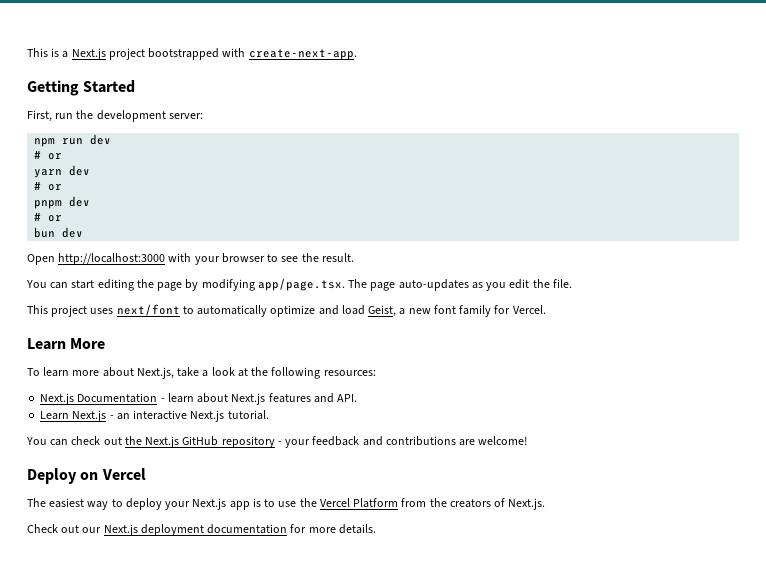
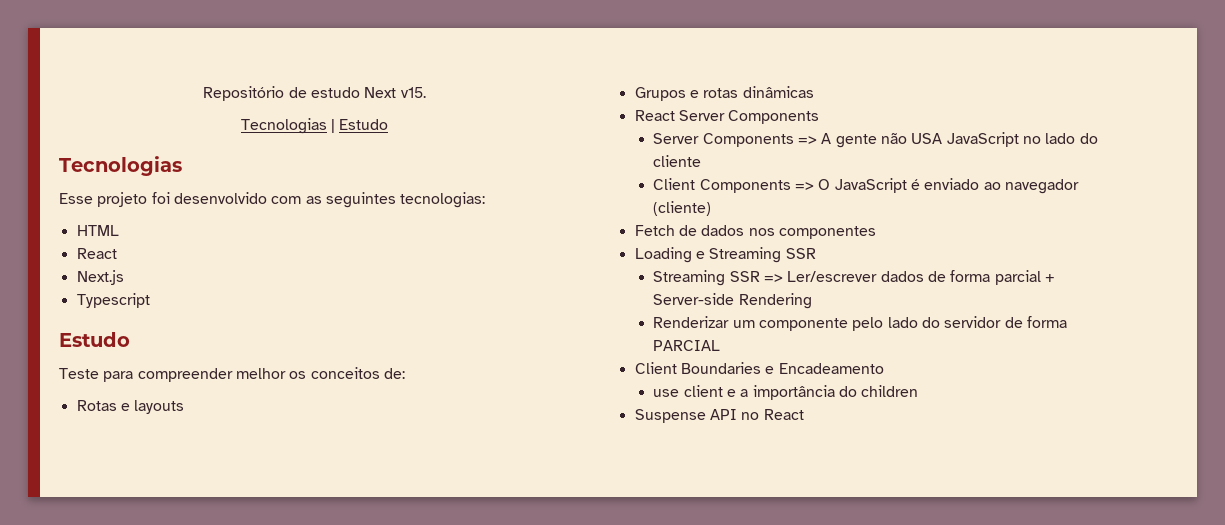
- This is a Next.js project bootstrapped with create-next-app.
- Getting Started
- First, run the development server:
- npm run dev
- # or
- yarn dev
- # or
- pnpm dev
- # or
- bun dev
- Open http://localhost:3000 with your browser to see the result.
- You can start editing the page by modifying app/page.tsx. The page auto-updates as you edit the file.
- This project uses next/font to automatically optimize and load Geist, a new font family for Vercel.
- Learn More
- To learn more about Next.js, take a look at the following resources:
- Next.js Documentation - learn about Next.js features and API.
- Learn Next.js - an interactive Next.js tutorial.
- You can check out the Next.js GitHub repository - your feedback and contributions are welcome!
- Deploy on Vercel
- The easiest way to deploy your Next.js app is to use the Vercel Platform from the creators of Next.js.
- Check out our Next.js deployment documentation for more details.
+ Repositório de estudo Next v15.
+ Tecnologias | Estudo
+ Tecnologias
+ Esse projeto foi desenvolvido com as seguintes tecnologias:
+ HTML
+ React
+ Next.js
+ Typescript
+ Estudo
+ Teste para compreender melhor os conceitos de:
+ Rotas e layouts
+ Grupos e rotas dinâmicas
+ React Server Components
+ Server Components => A gente não USA JavaScript no lado do cliente
+ Client Components => O JavaScript é enviado ao navegador (cliente)
+ Fetch de dados nos componentes
+ Loading e Streaming SSR
+ Streaming SSR => Ler/escrever dados de forma parcial + Server-side Rendering
+ Renderizar um componente pelo lado do servidor de forma PARCIAL
+ Client Boundaries e Encadeamento
+ use client e a importância do children
+ Suspense API no React

